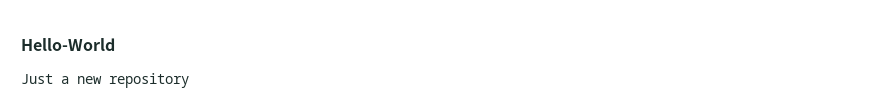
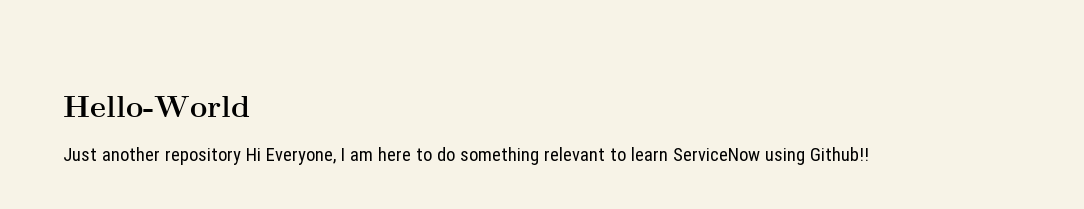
- Just a new repository
+ Just another repository Hi Everyone, I am here to do something relevant to learn ServiceNow using Github!!

